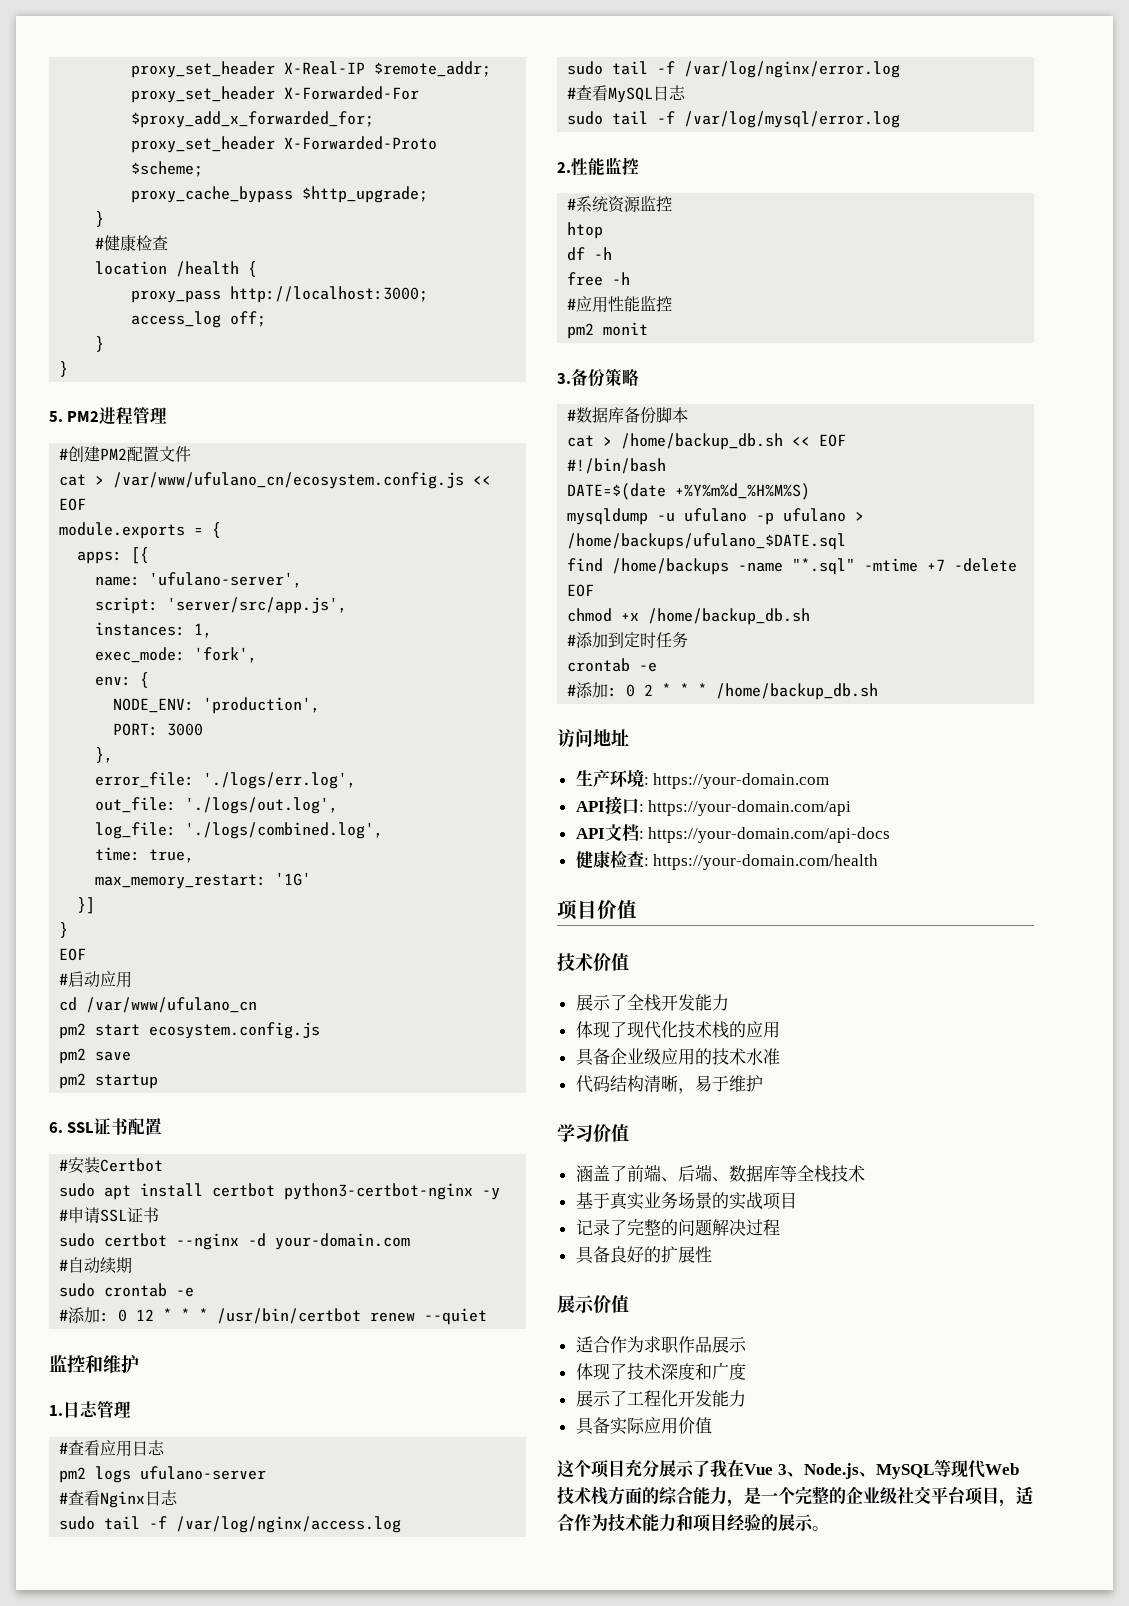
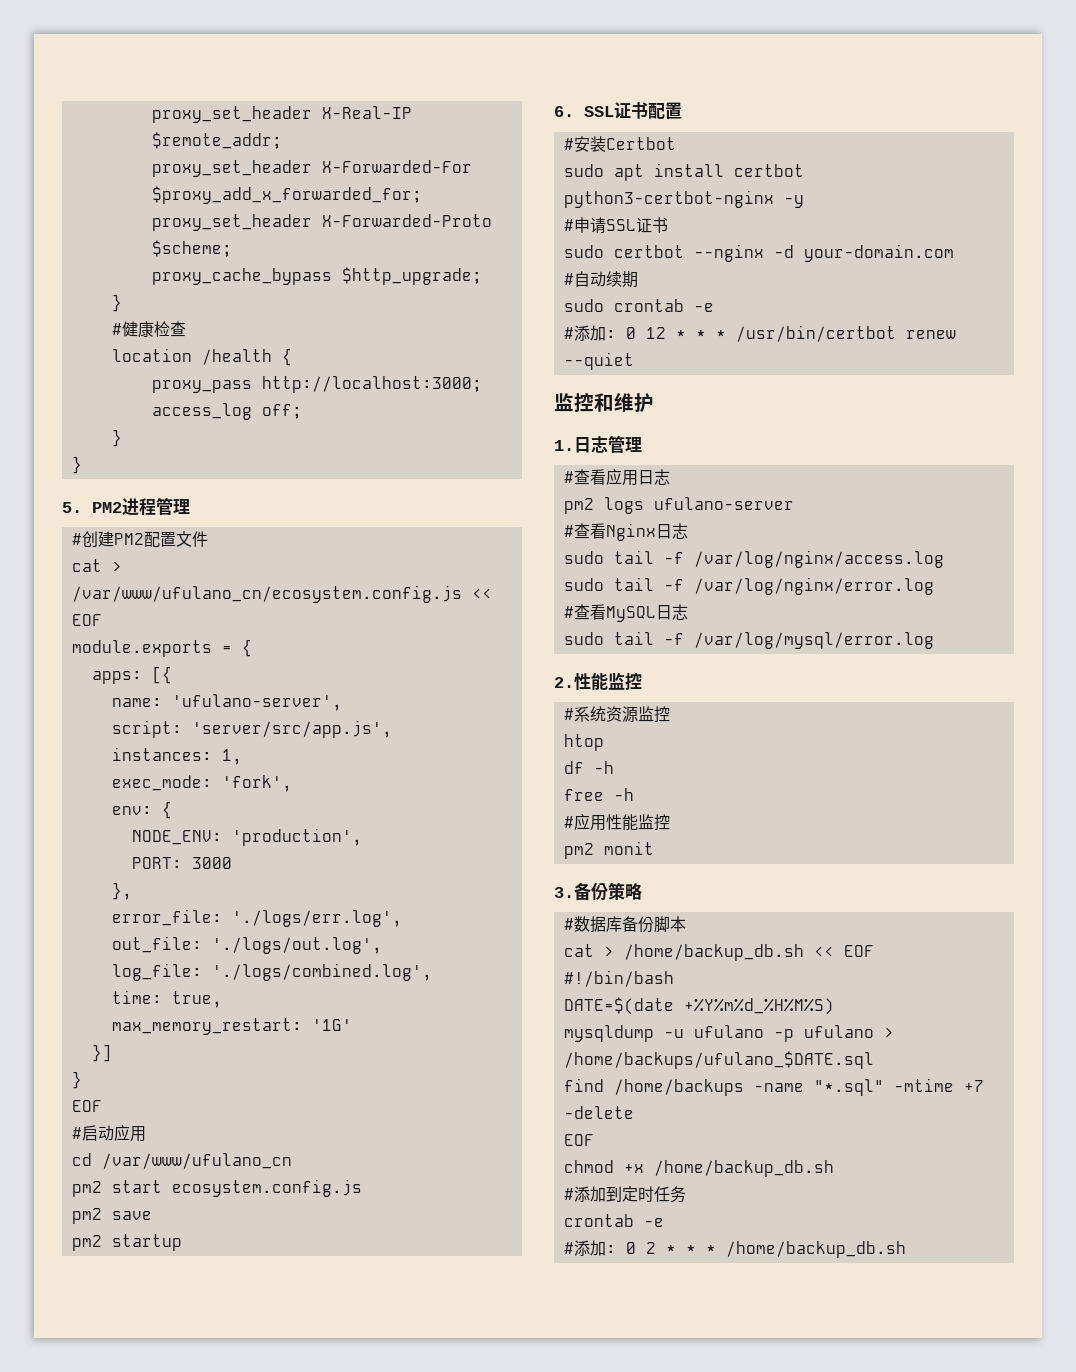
- 访问地址
- 生产环境: https://your-domain.com
- API接口: https://your-domain.com/api
- API文档: https://your-domain.com/api-docs
- 健康检查: https://your-domain.com/health
- 项目价值
- 技术价值
- 展示了全栈开发能力
- 体现了现代化技术栈的应用
- 具备企业级应用的技术水准
- 代码结构清晰，易于维护
- 学习价值
- 涵盖了前端、后端、数据库等全栈技术
- 基于真实业务场景的实战项目
- 记录了完整的问题解决过程
- 具备良好的扩展性
- 展示价值
- 适合作为求职作品展示
- 体现了技术深度和广度
- 展示了工程化开发能力
- 具备实际应用价值
- 这个项目充分展示了我在Vue 3、Node.js、MySQL等现代Web技术栈方面的综合能力，是一个完整的企业级社交平台项目，适合作为技术能力和项目经验的展示。

